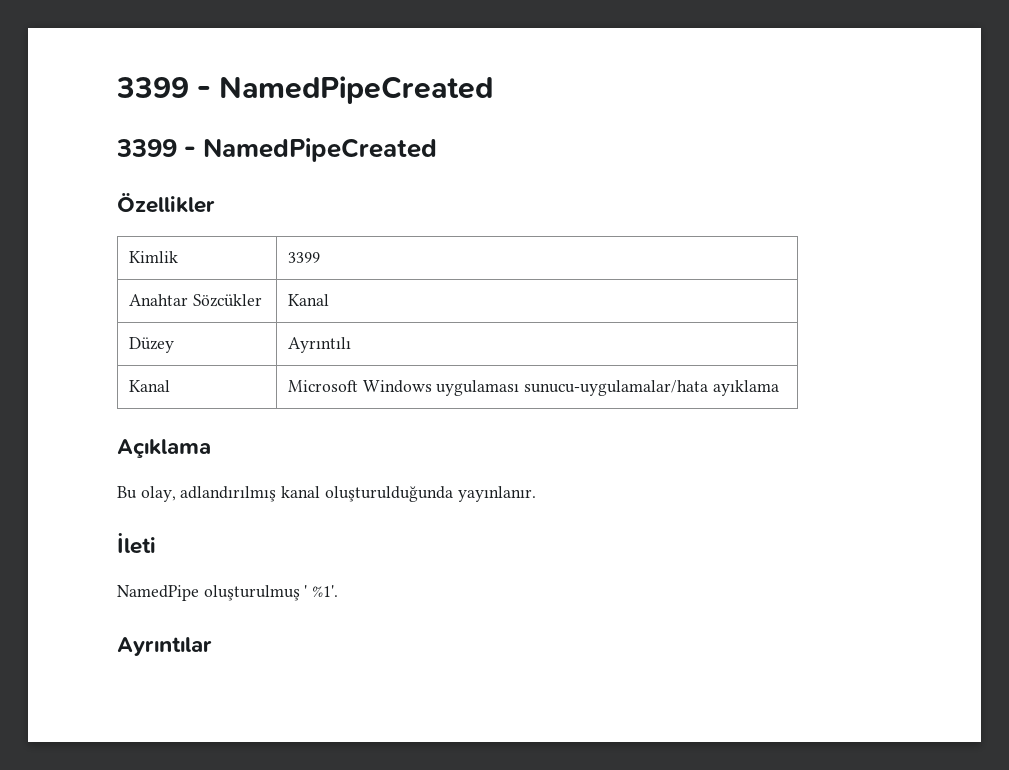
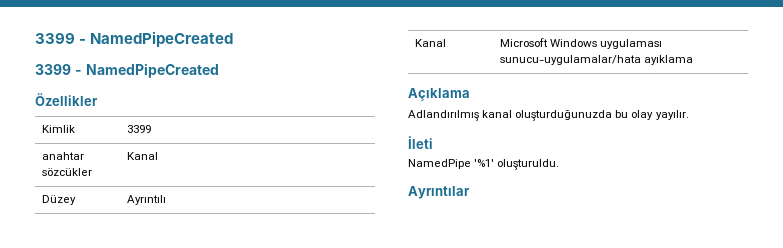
- Anahtar Sözcükler | Kanal
+ anahtar sözcükler | Kanal
- Bu olay, adlandırılmış kanal oluşturulduğunda yayınlanır.
+ Adlandırılmış kanal oluşturduğunuzda bu olay yayılır.
- NamedPipe oluşturulmuş ' %1'.
+ NamedPipe '%1' oluşturuldu.

